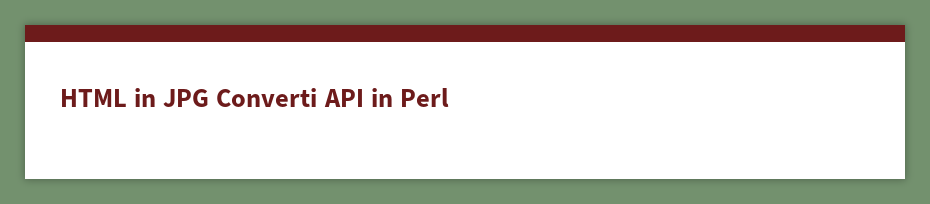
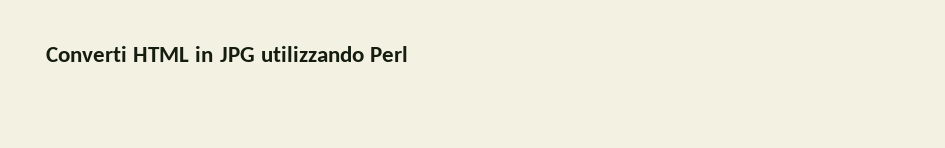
- HTML in JPG Converti API in Perl
+ Converti HTML in JPG utilizzando Perl

